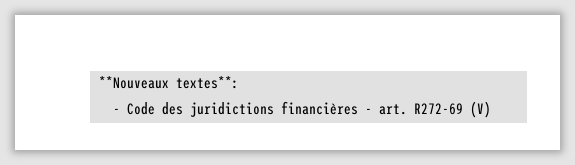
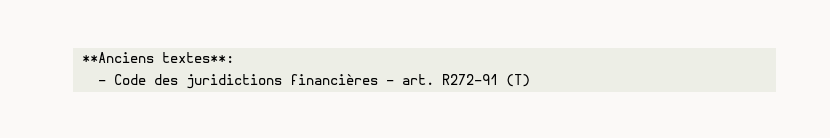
- **Nouveaux textes**:
+ **Anciens textes**:
- - Code des juridictions financières - art. R272-69 (V)
+ - Code des juridictions financières - art. R272-91 (T)

